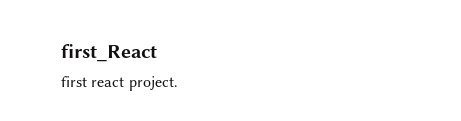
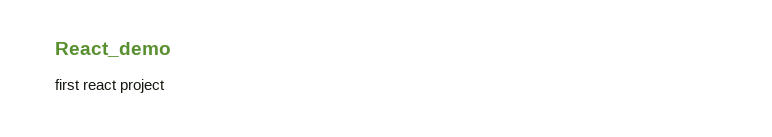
- first_React
+ React_demo
- first react project.
+ first react project

